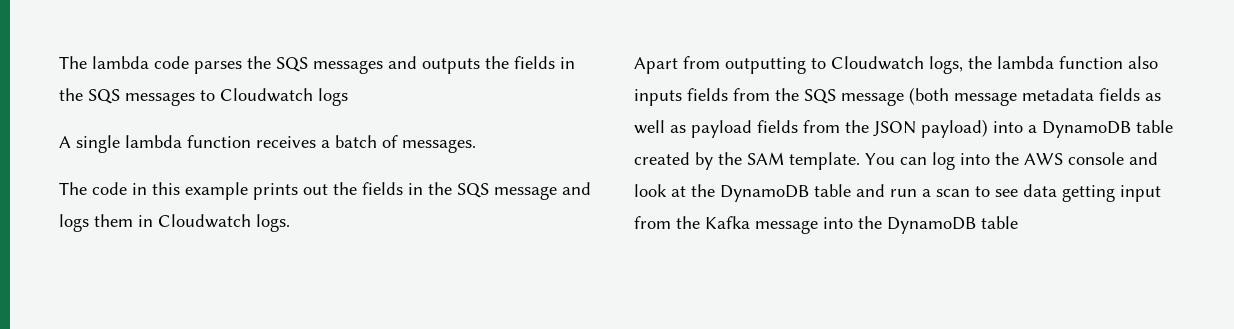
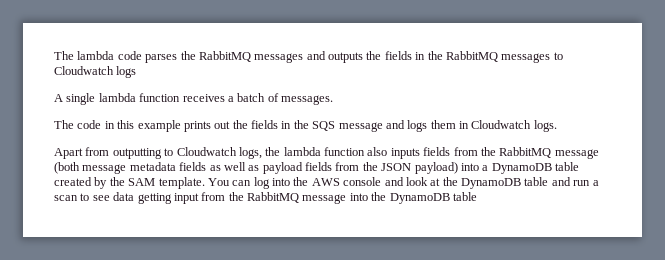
- The lambda code parses the SQS messages and outputs the fields in the SQS messages to Cloudwatch logs
+ The lambda code parses the RabbitMQ messages and outputs the fields in the RabbitMQ messages to Cloudwatch logs
- Apart from outputting to Cloudwatch logs, the lambda function also inputs fields from the SQS message (both message metadata fields as well as payload fields from the JSON payload) into a DynamoDB table created by the SAM template.
+ Apart from outputting to Cloudwatch logs, the lambda function also inputs fields from the RabbitMQ message (both message metadata fields as well as payload fields from the JSON payload) into a DynamoDB table created by the SAM template.
- You can log into the AWS console and look at the DynamoDB table and run a scan to see data getting input from the Kafka message into the DynamoDB table
+ You can log into the AWS console and look at the DynamoDB table and run a scan to see data getting input from the RabbitMQ message into the DynamoDB table

